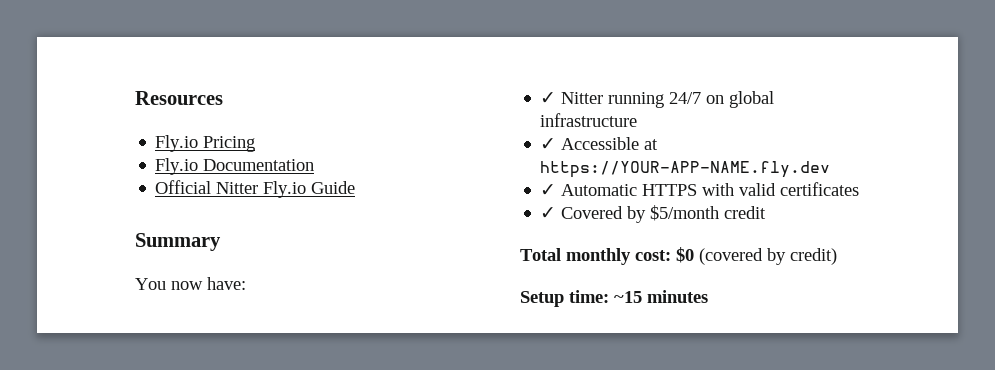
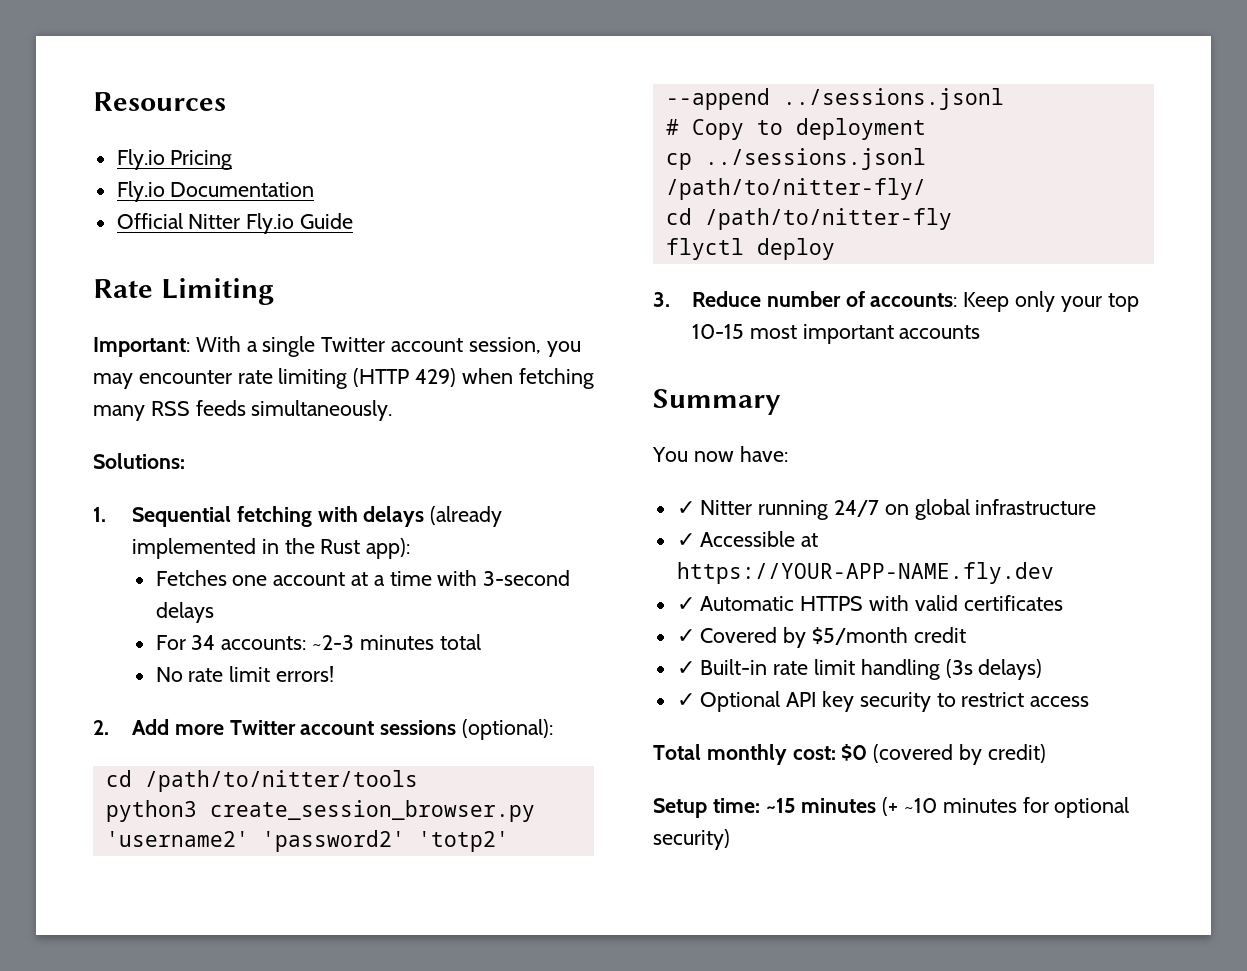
+ Rate Limiting
+ Important: With a single Twitter account session, you may encounter rate limiting (HTTP 429) when fetching many RSS feeds simultaneously.
+ Solutions:
+ 1. Sequential fetching with delays (already implemented in the Rust app):
+ Fetches one account at a time with 3-second delays
+ For 34 accounts: ~2-3 minutes total
+ No rate limit errors!
+ 2. Add more Twitter account sessions (optional):
+ cd /path/to/nitter/tools
+ python3 create_session_browser.py 'username2' 'password2' 'totp2' --append ../sessions.jsonl
+ # Copy to deployment
+ cp ../sessions.jsonl /path/to/nitter-fly/
+ cd /path/to/nitter-fly
+ flyctl deploy
+ 3. Reduce number of accounts: Keep only your top 10-15 most important accounts
+ ✓ Built-in rate limit handling (3s delays)
+ ✓ Optional API key security to restrict access
- Setup time: ~15 minutes
+ Setup time: ~15 minutes (+ ~10 minutes for optional security)

